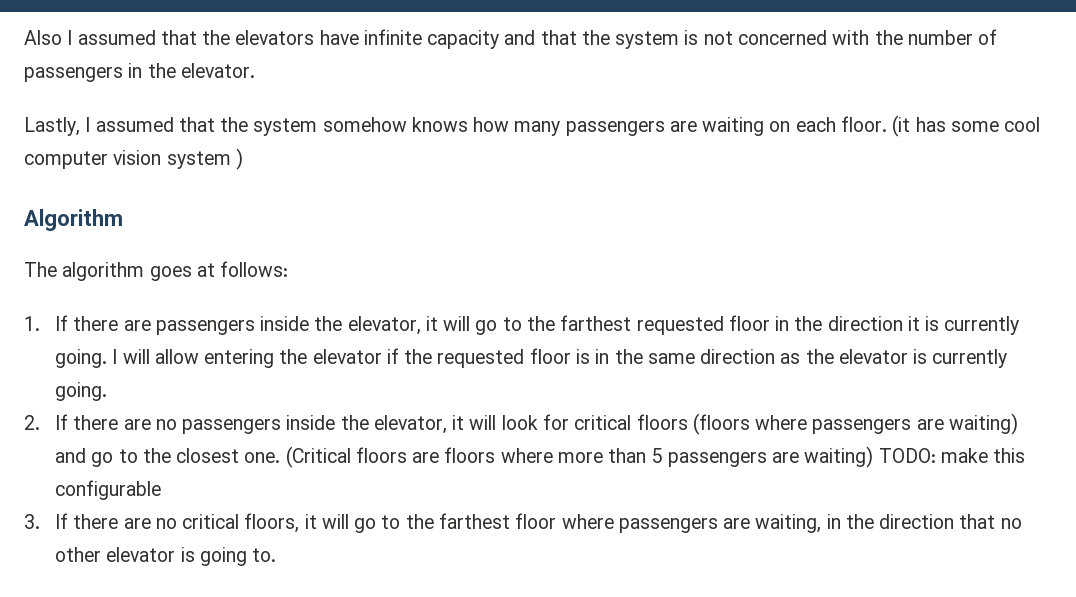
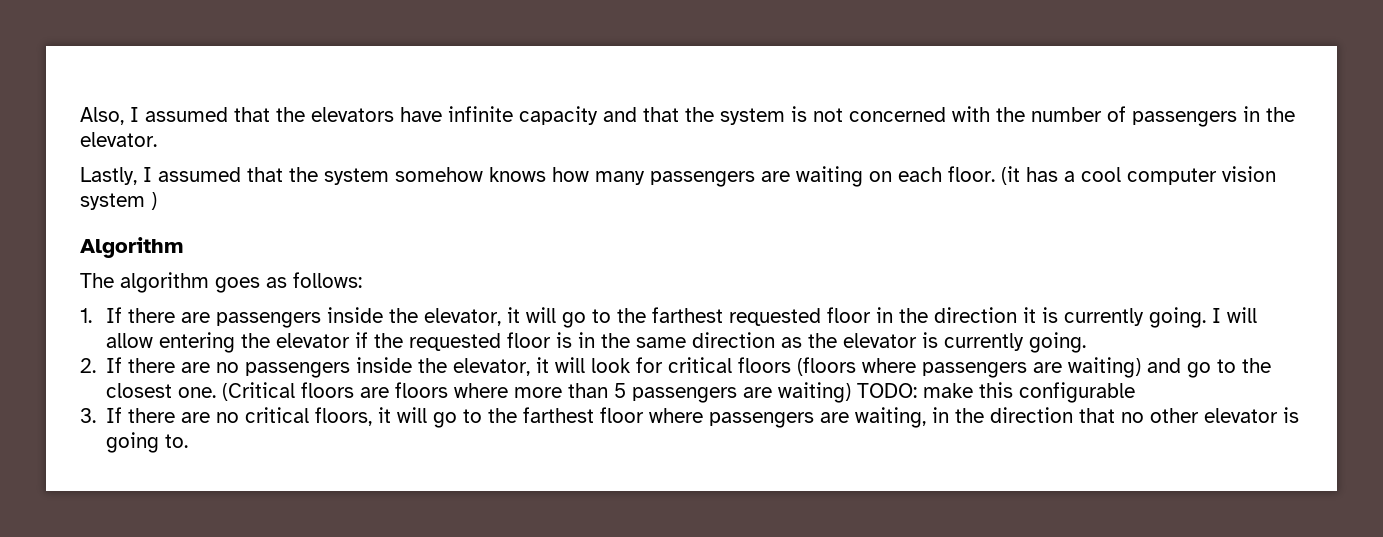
- Also I assumed that the elevators have infinite capacity and that the system is not concerned with the number of passengers in the elevator.
+ Also, I assumed that the elevators have infinite capacity and that the system is not concerned with the number of passengers in the elevator.
- (it has some cool computer vision system )
+ (it has a cool computer vision system )
- The algorithm goes at follows:
+ The algorithm goes as follows:

